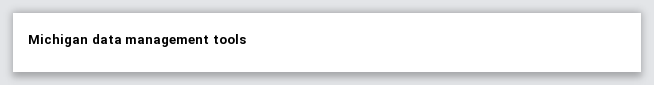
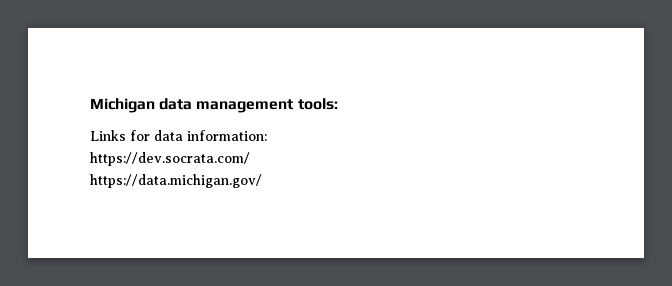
- Michigan data management tools
+ Michigan data management tools:
+ Links for data information:
+ https://dev.socrata.com/
+ https://data.michigan.gov/

